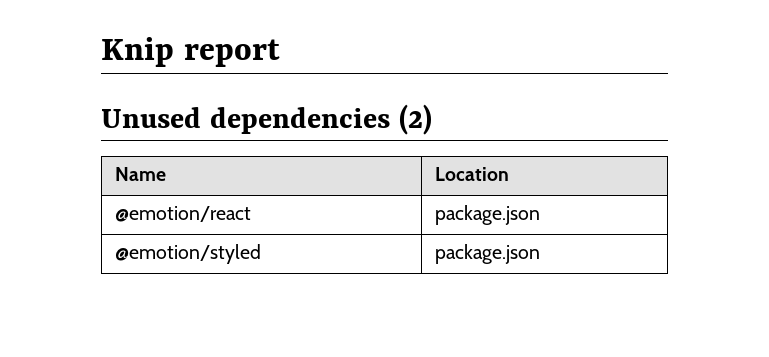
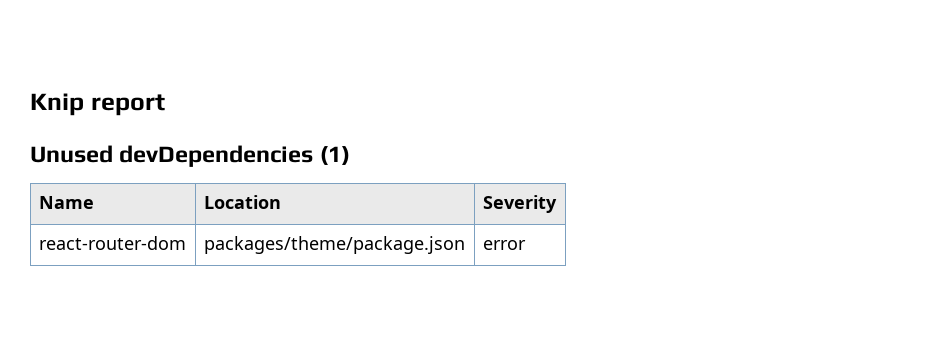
- Unused dependencies (2)
+ Unused devDependencies (1)
- Name | Location
- @emotion/react | package.json
- @emotion/styled | package.json
+ Name | Location | Severity
+ react-router-dom | packages/theme/package.json | error

